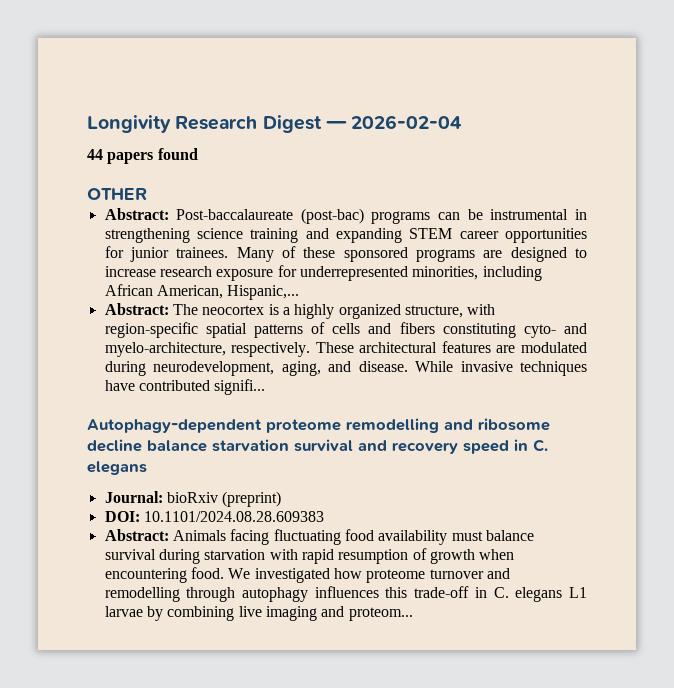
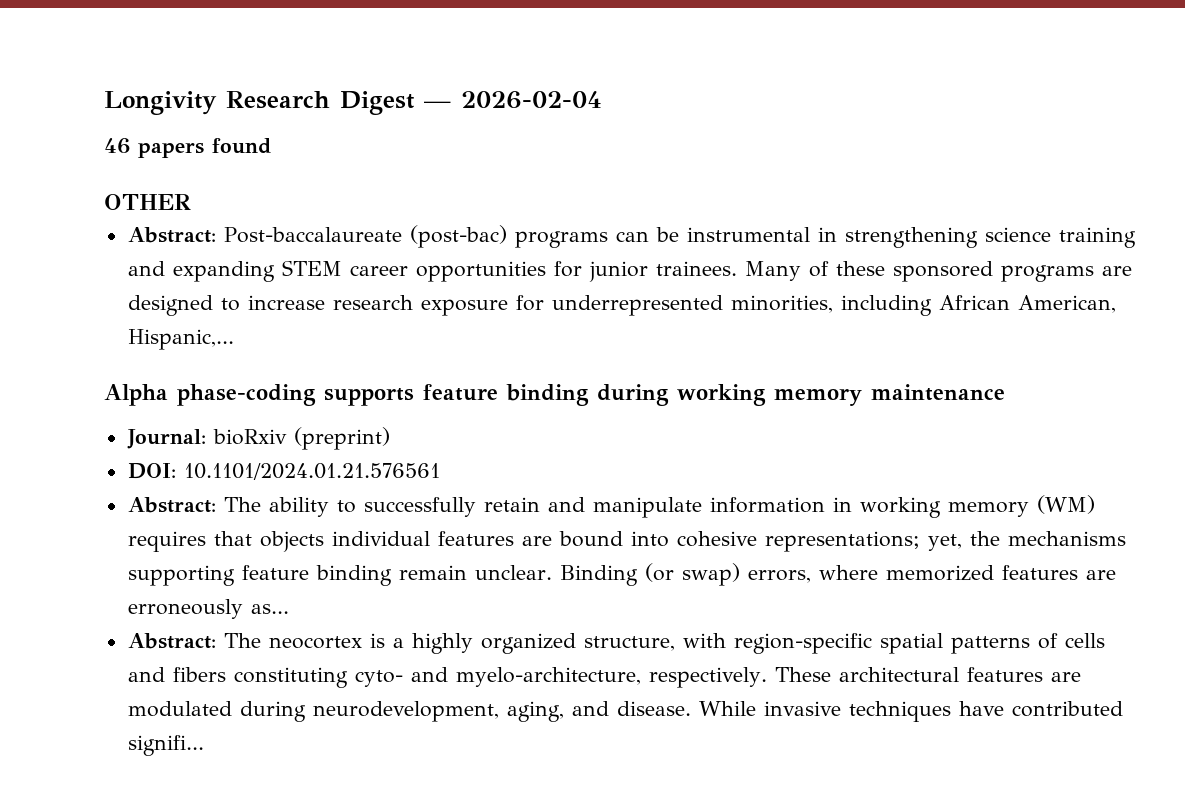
- 44 papers found
+ 46 papers found
+ Alpha phase-coding supports feature binding during working memory maintenance
+ Journal: bioRxiv (preprint)
+ DOI: 10.1101/2024.01.21.576561
+ Abstract: The ability to successfully retain and manipulate information in working memory (WM) requires that objects individual features are bound into cohesive representations; yet, the mechanisms supporting feature binding remain unclear. Binding (or swap) errors, where memorized features are erroneously as...
- Autophagy-dependent proteome remodelling and ribosome decline balance starvation survival and recovery speed in C. elegans
- Journal: bioRxiv (preprint)
- DOI: 10.1101/2024.08.28.609383
- Abstract: Animals facing fluctuating food availability must balance survival during starvation with rapid resumption of growth when encountering food. We investigated how proteome turnover and remodelling through autophagy influences this trade-off in C. elegans L1 larvae by combining live imaging and proteom...

